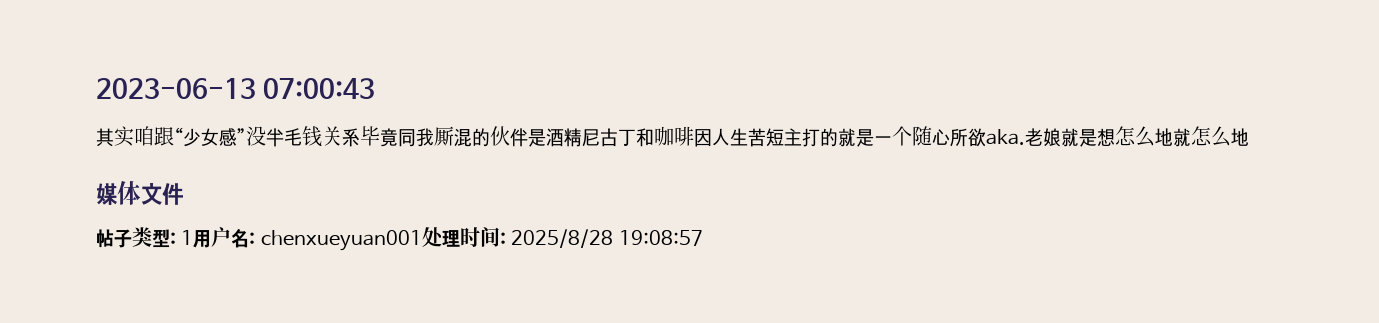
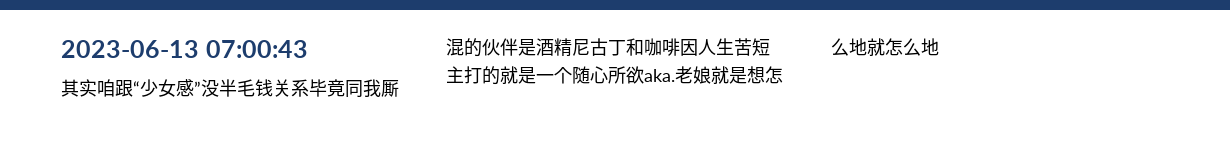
- 媒体文件
- 帖子类型: 1用户名: chenxueyuan001处理时间: 2025/8/28 19:08:57

